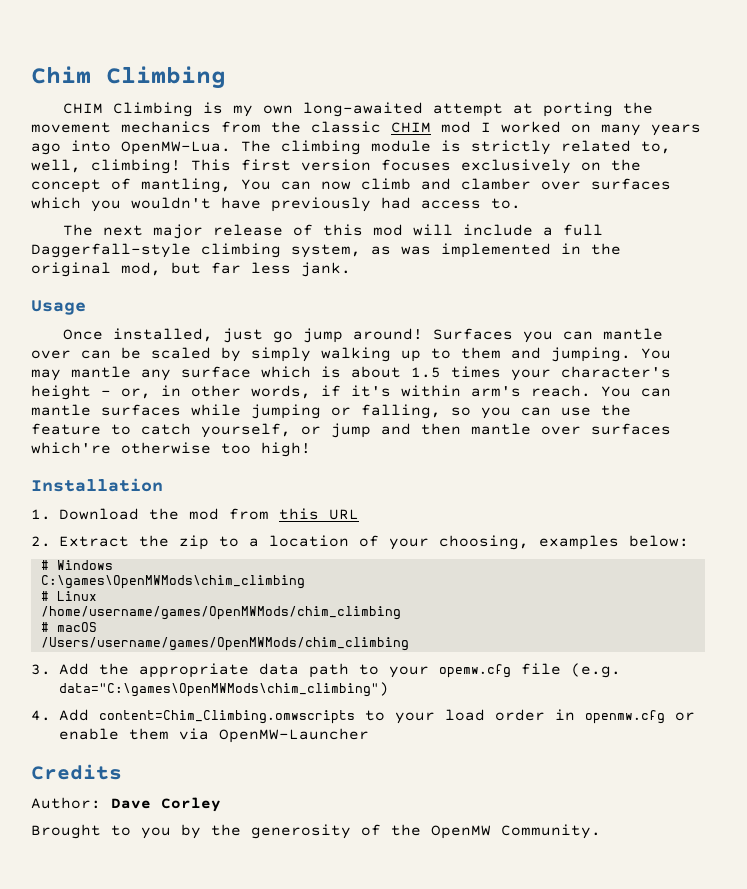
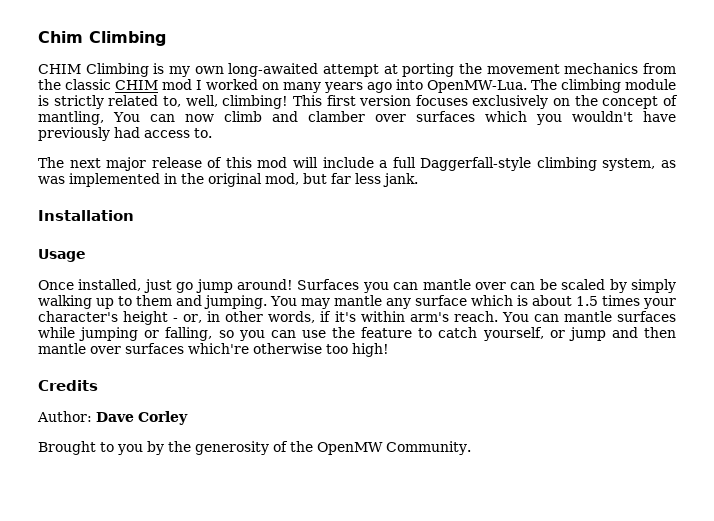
+ Installation
- Installation
- 1. Download the mod from this URL
- 2. Extract the zip to a location of your choosing, examples below:
- # Windows
- C:\games\OpenMWMods\chim_climbing
- # Linux
- /home/username/games/OpenMWMods/chim_climbing
- # macOS
- /Users/username/games/OpenMWMods/chim_climbing
- 3. Add the appropriate data path to your opemw.cfg file (e.g. data="C:\games\OpenMWMods\chim_climbing")
- 4. Add content=Chim_Climbing.omwscripts to your load order in openmw.cfg or enable them via OpenMW-Launcher

